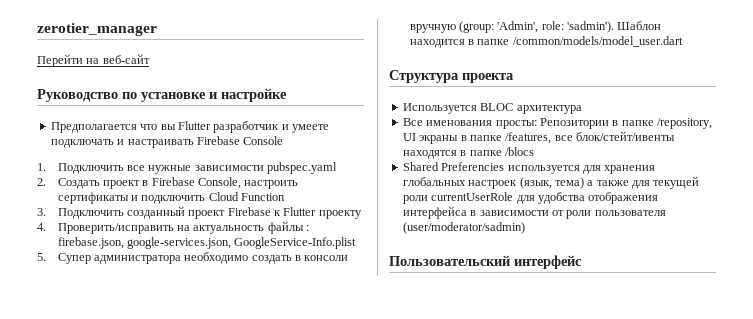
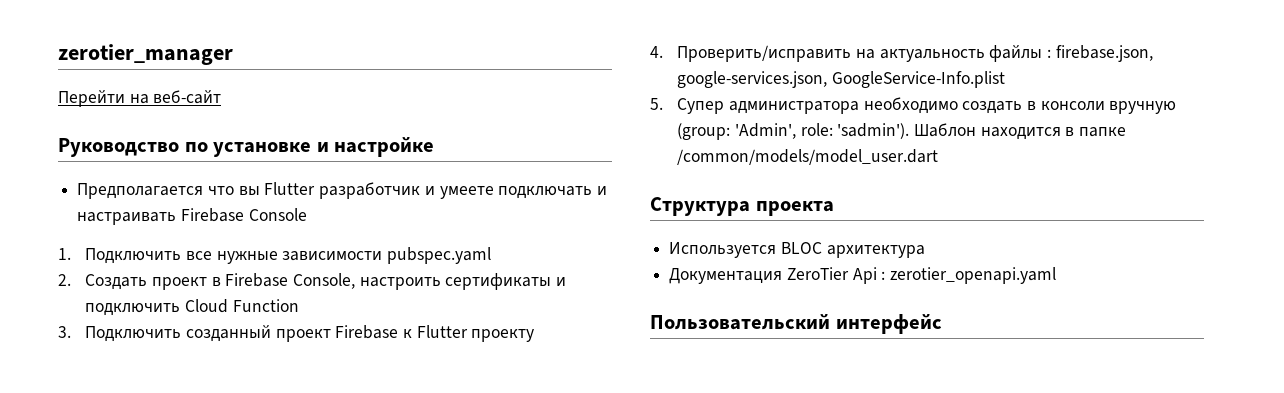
- Все именования просты: Репозитории в папке /repository, UI экраны в папке /features, все блок/стейт/ивенты находятся в папке /blocs
- Shared Preferencies используется для хранения глобальных настроек (язык, тема) а также для текущей роли currentUserRole для удобства отображения интерфейса в зависимости от роли пользователя (user/moderator/sadmin)
+ Документация ZeroTier Api : zerotier_openapi.yaml

